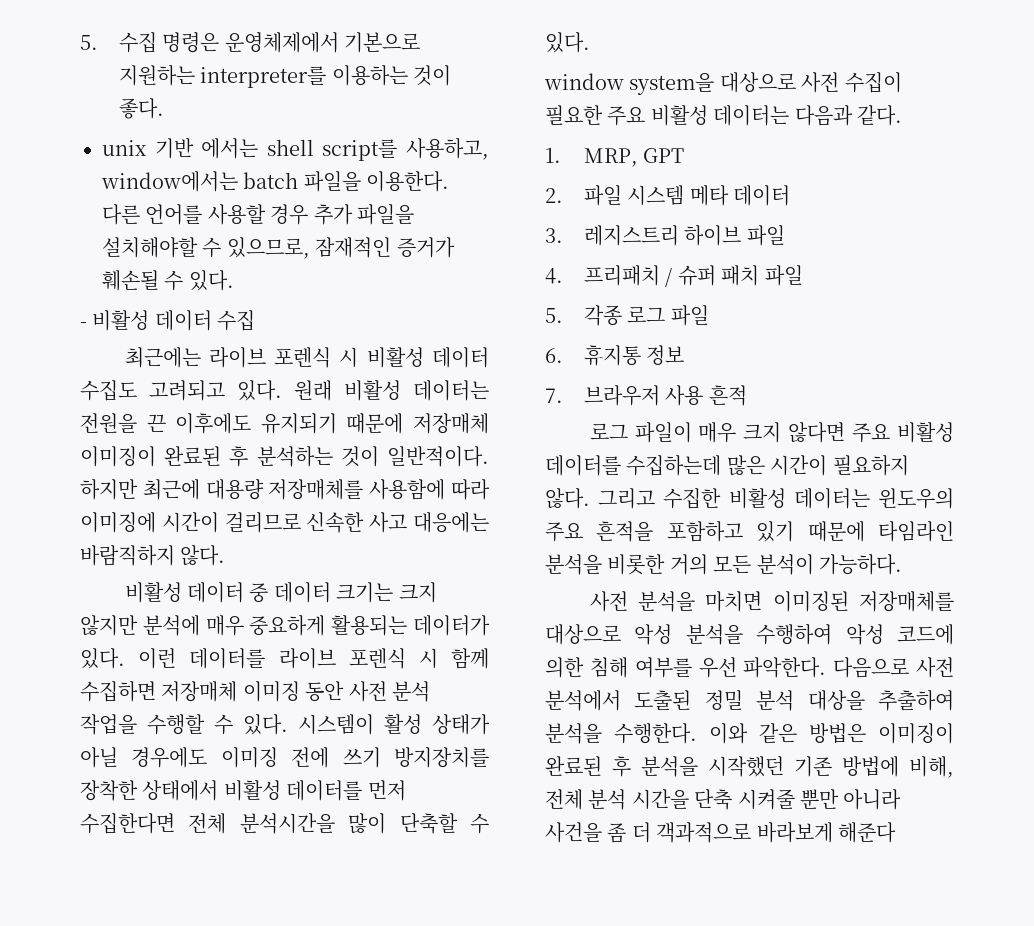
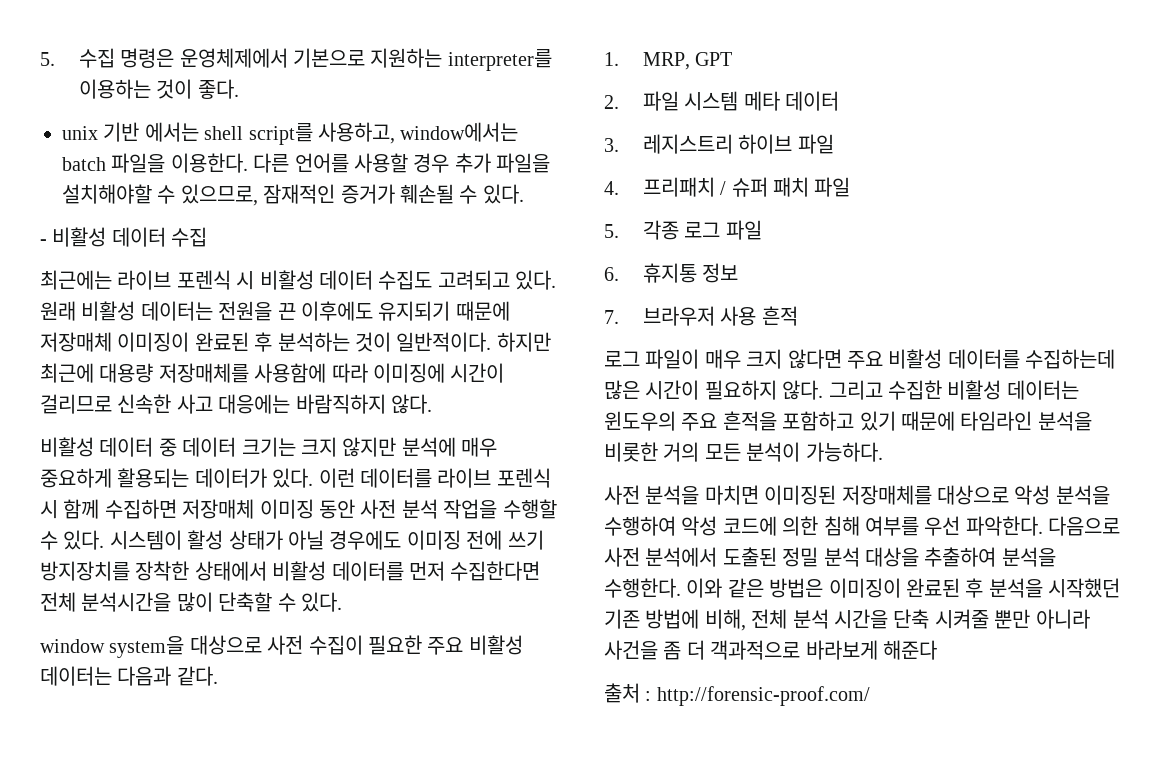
+ 출처 : http://forensic-proof.com/

